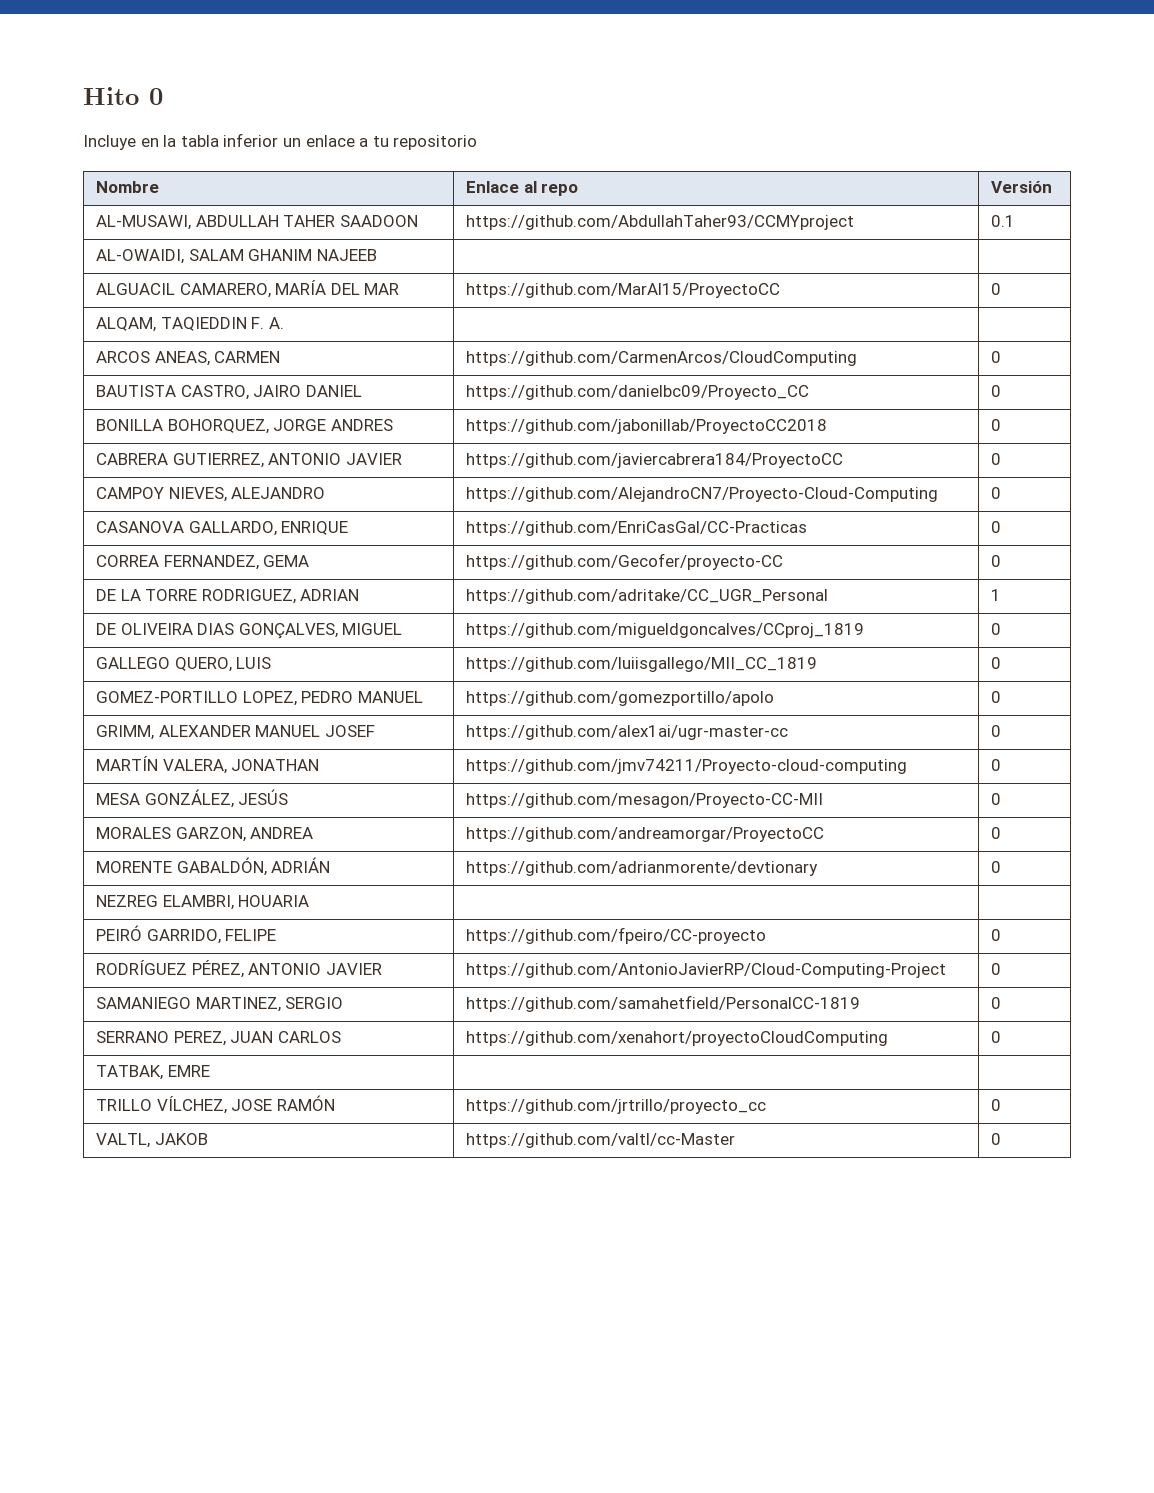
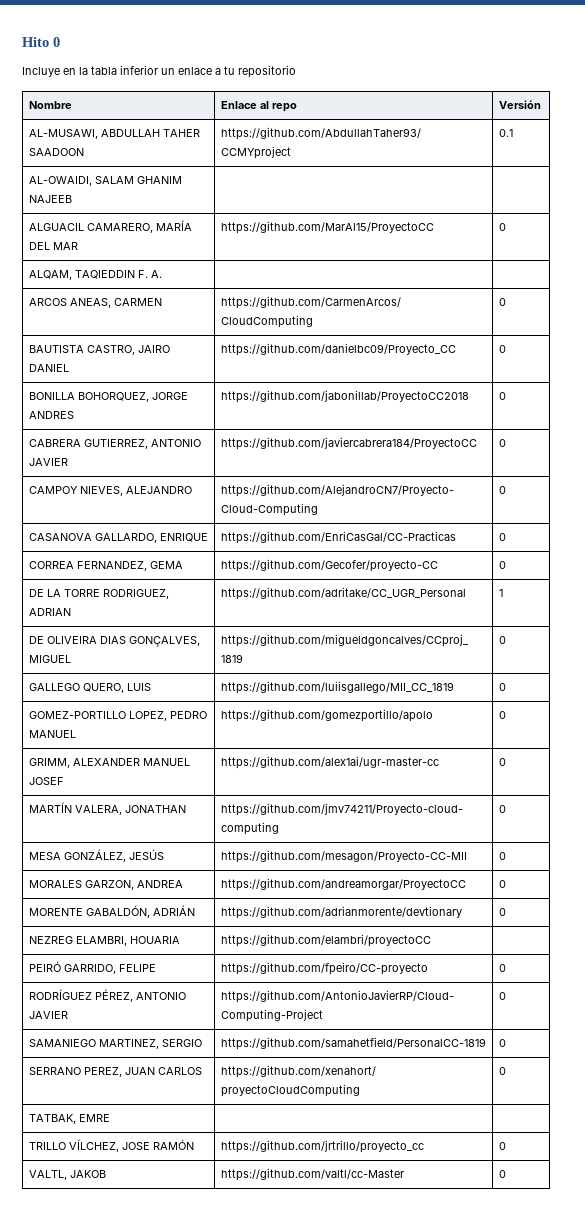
- NEZREG ELAMBRI, HOUARIA | |
+ NEZREG ELAMBRI, HOUARIA | https://github.com/elambri/proyectoCC |

